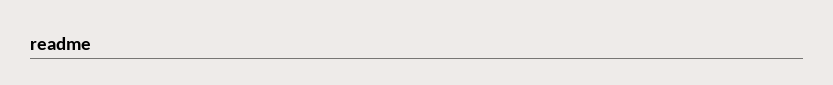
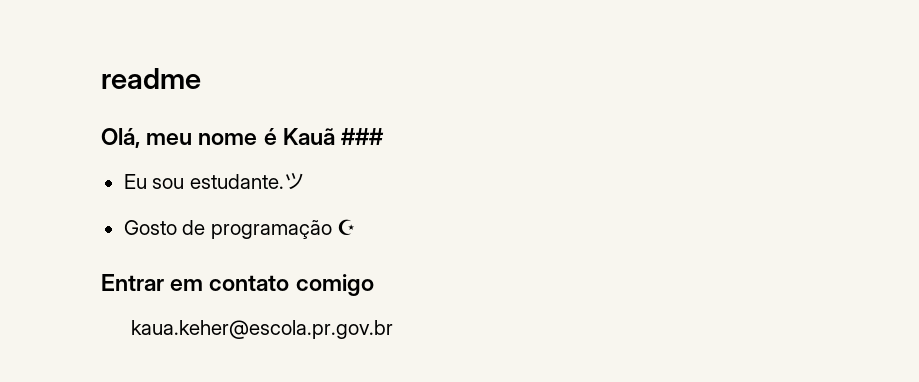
+ Olá, meu nome é Kauã ###
+ Eu sou estudante.ツ
+ Gosto de programação ☪
+ Entrar em contato comigo
+ kaua.keher@escola.pr.gov.br

